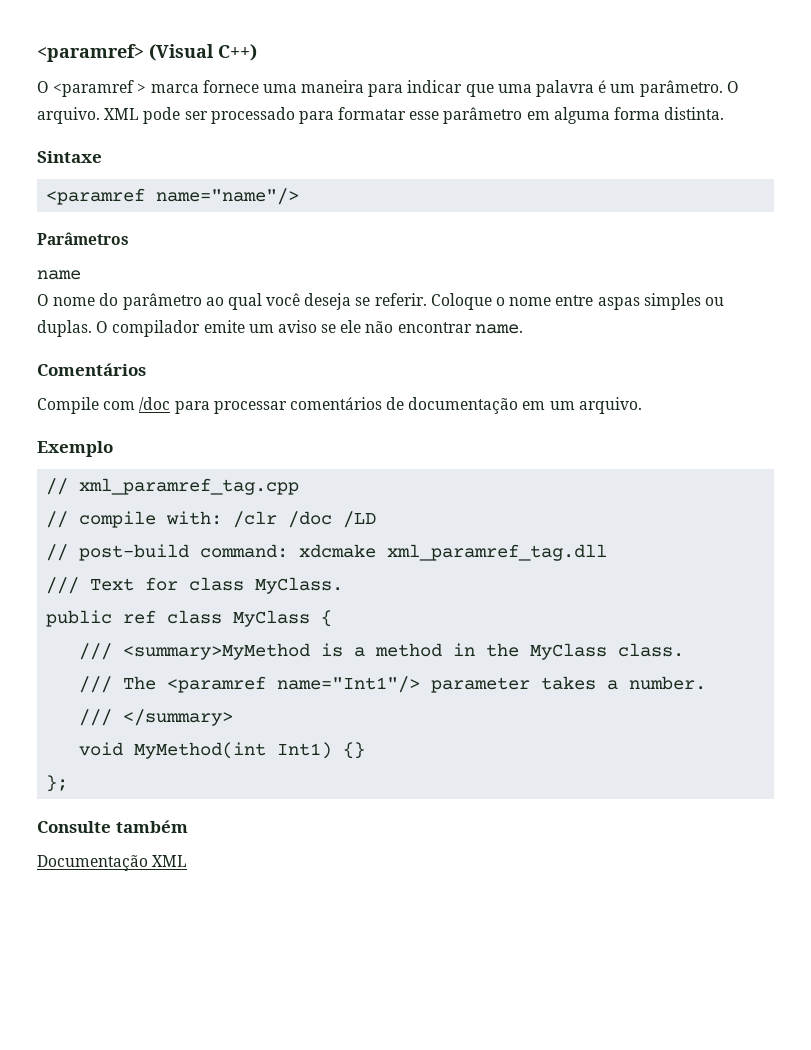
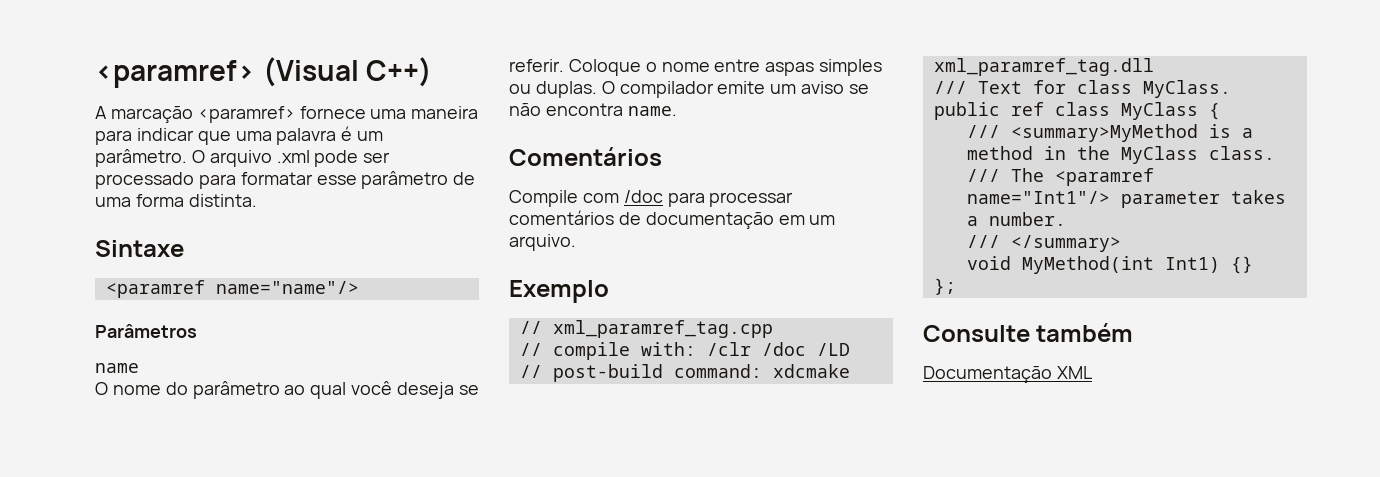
- O <paramref > marca fornece uma maneira para indicar que uma palavra é um parâmetro.
+ A marcação <paramref> fornece uma maneira para indicar que uma palavra é um parâmetro.
- O arquivo. XML pode ser processado para formatar esse parâmetro em alguma forma distinta.
+ O arquivo .xml pode ser processado para formatar esse parâmetro de uma forma distinta.
- O compilador emite um aviso se ele não encontrar name.
+ O compilador emite um aviso se não encontra name.

